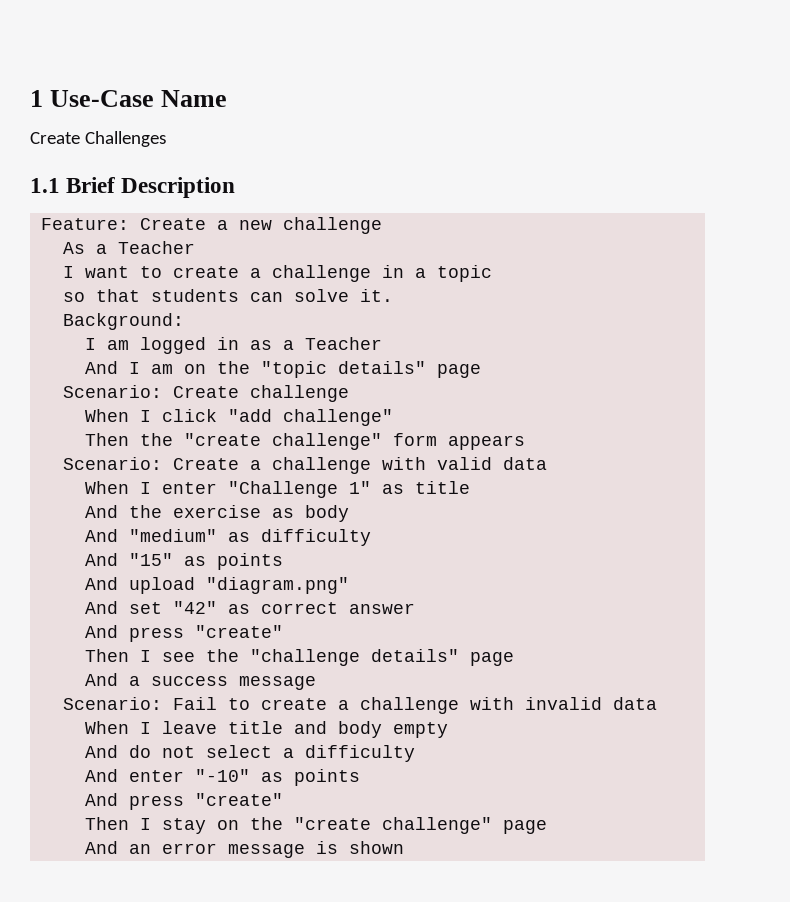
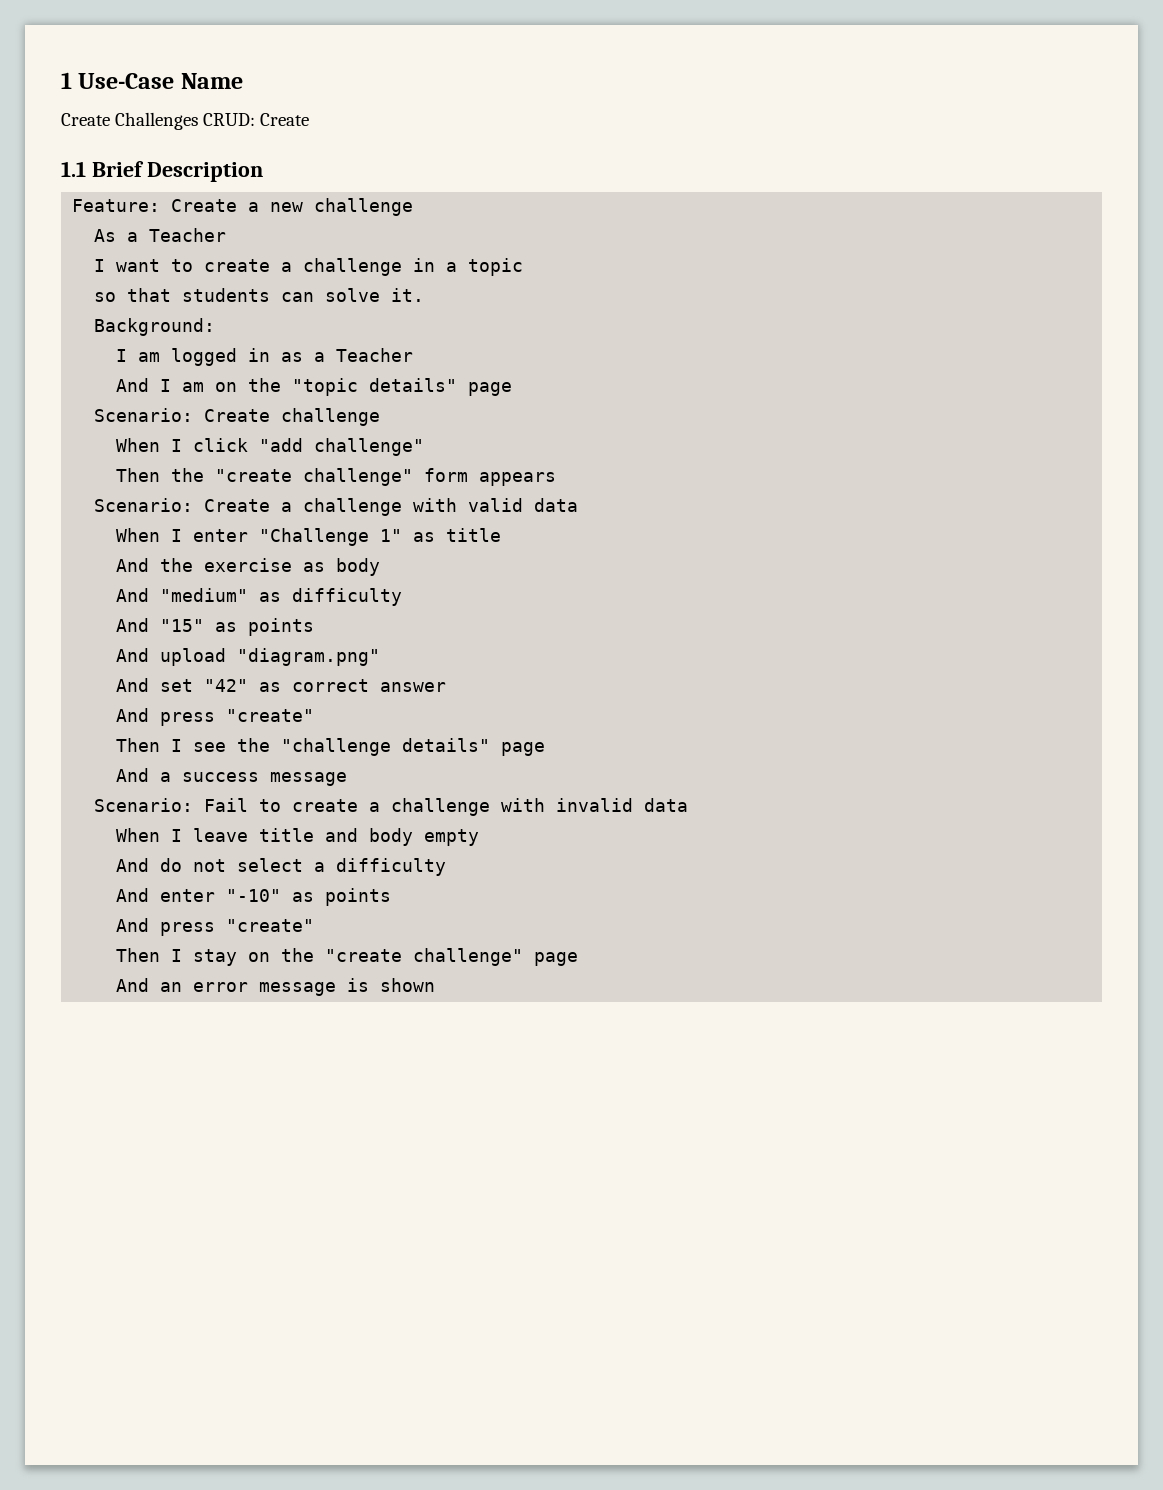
- Create Challenges
+ Create Challenges CRUD: Create

